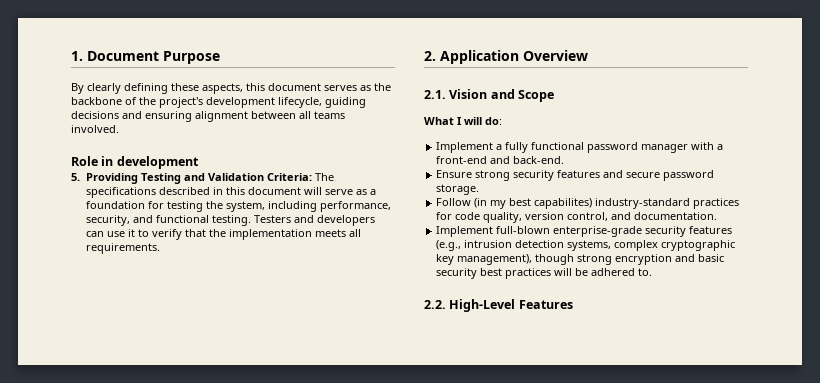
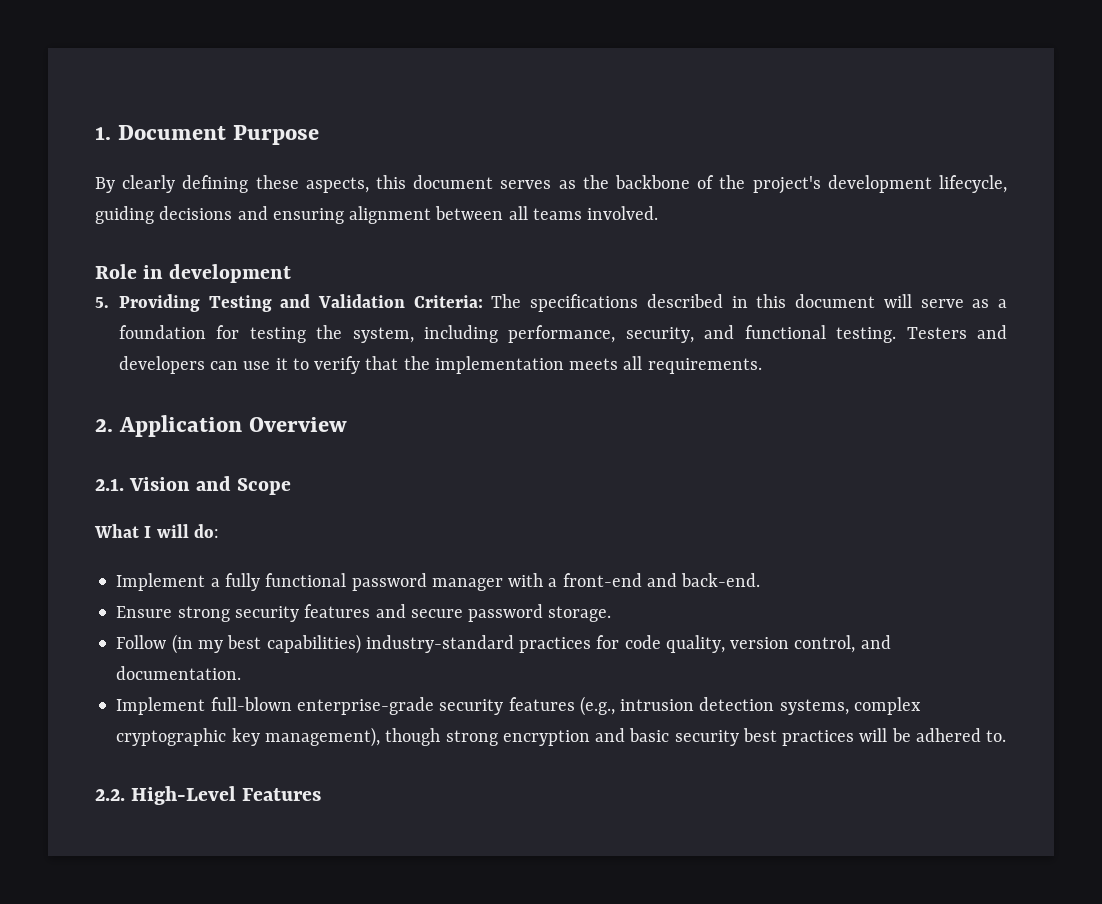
- Follow (in my best capabilites) industry-standard practices for code quality, version control, and documentation.
+ Follow (in my best capabilities) industry-standard practices for code quality, version control, and documentation.

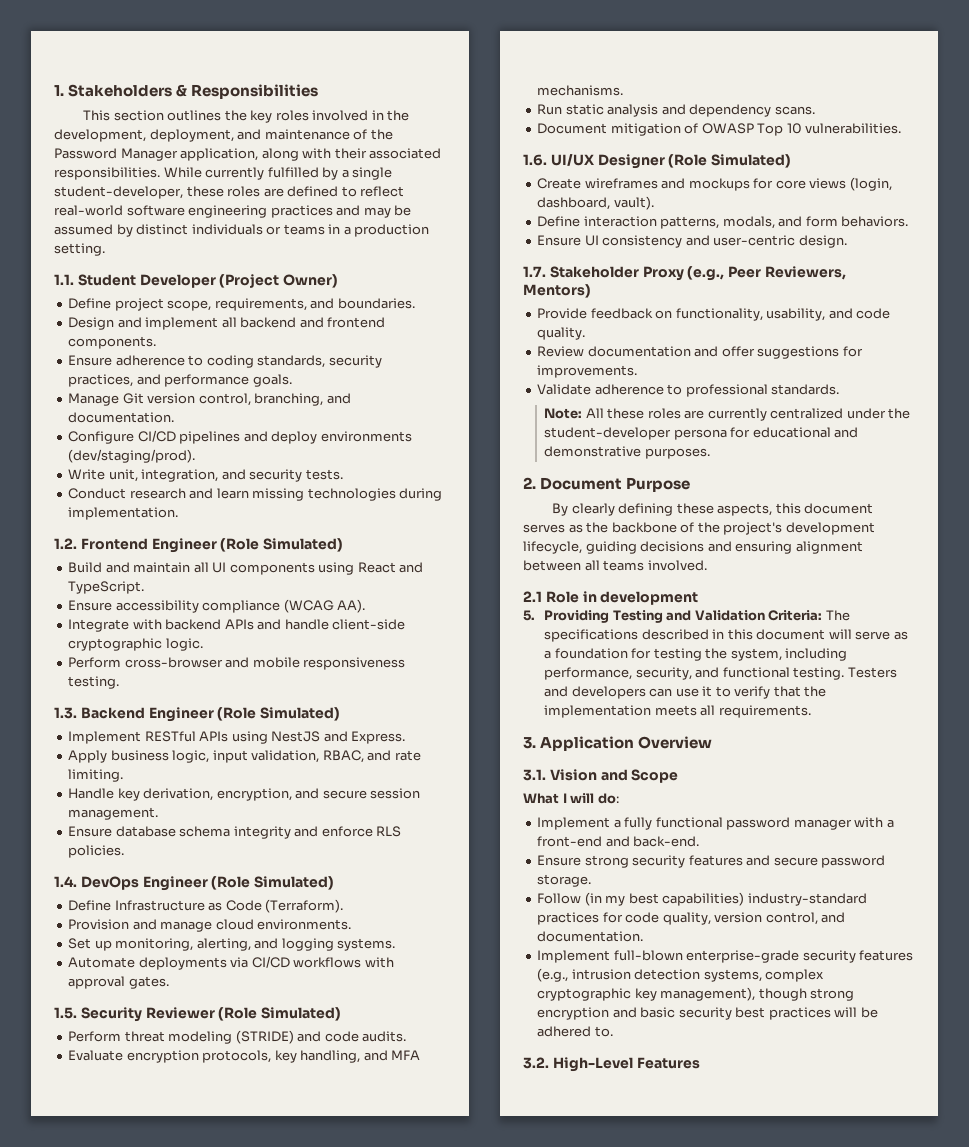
- 1. Document Purpose
+ 1. Stakeholders & Responsibilities
+ This section outlines the key roles involved in the development, deployment, and maintenance of the Password Manager application, along with their associated responsibilities. While currently fulfilled by a single student-developer, these roles are defined to reflect real-world software engineering practices and may be assumed by distinct individuals or teams in a production setting.
+ 1.1. Student Developer (Project Owner)
+ Define project scope, requirements, and boundaries.
+ Design and implement all backend and frontend components.
+ Ensure adherence to coding standards, security practices, and performance goals.
+ Manage Git version control, branching, and documentation.
+ Configure CI/CD pipelines and deploy environments (dev/staging/prod).
+ Write unit, integration, and security tests.
+ Conduct research and learn missing technologies during implementation.
+ 1.2. Frontend Engineer (Role Simulated)
+ Build and maintain all UI components using React and TypeScript.
+ Ensure accessibility compliance (WCAG AA).
+ Integrate with backend APIs and handle client-side cryptographic logic.
+ Perform cross-browser and mobile responsiveness testing.
+ 1.3. Backend Engineer (Role Simulated)
+ Implement RESTful APIs using NestJS and Express.
+ Apply business logic, input validation, RBAC, and rate limiting.
+ Handle key derivation, encryption, and secure session management.
+ Ensure database schema integrity and enforce RLS policies.
+ 1.4. DevOps Engineer (Role Simulated)
+ Define Infrastructure as Code (Terraform).
+ Provision and manage cloud environments.
+ Set up monitoring, alerting, and logging systems.
+ Automate deployments via CI/CD workflows with approval gates.
+ 1.5. Security Reviewer (Role Simulated)
+ Perform threat modeling (STRIDE) and code audits.
+ Evaluate encryption protocols, key handling, and MFA mechanisms.
+ Run static analysis and dependency scans.
+ Document mitigation of OWASP Top 10 vulnerabilities.
+ 1.6. UI/UX Designer (Role Simulated)
+ Create wireframes and mockups for core views (login, dashboard, vault).
+ Define interaction patterns, modals, and form behaviors.
+ Ensure UI consistency and user-centric design.
+ 1.7. Stakeholder Proxy (e.g., Peer Reviewers, Mentors)
+ Provide feedback on functionality, usability, and code quality.
+ Review documentation and offer suggestions for improvements.
+ Validate adherence to professional standards.
+ Note: All these roles are currently centralized under the student-developer persona for educational and demonstrative purposes.
+ 2. Document Purpose
- Role in development
+ 2.1 Role in development
- 2. Application Overview
+ 3. Application Overview
- 2.1. Vision and Scope
+ 3.1. Vision and Scope
- 2.2. High-Level Features
+ 3.2. High-Level Features

